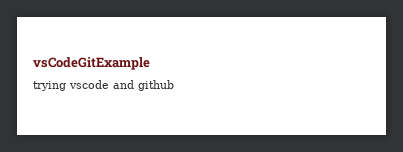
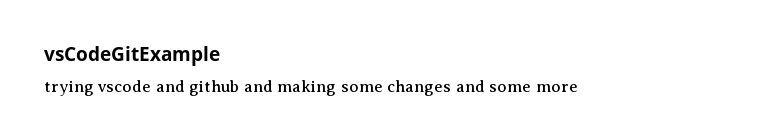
- trying vscode and github
+ trying vscode and github and making some changes and some more

